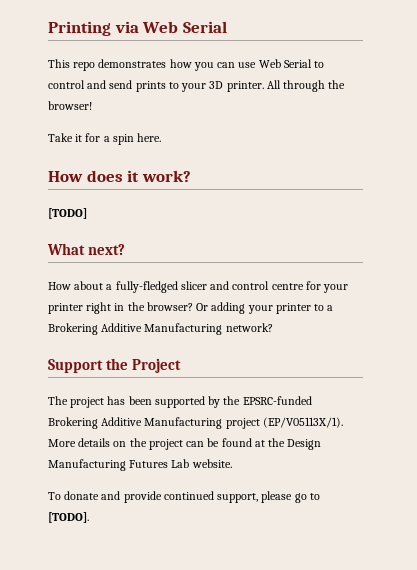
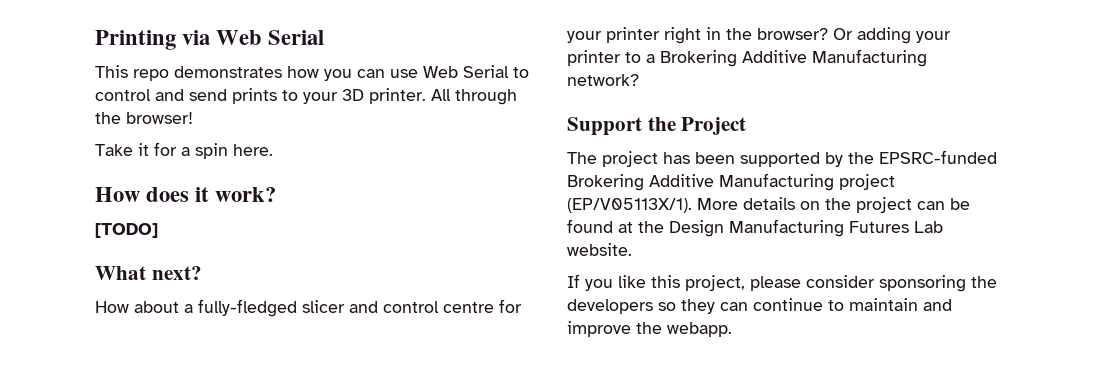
- To donate and provide continued support, please go to [TODO].
+ If you like this project, please consider sponsoring the developers so they can continue to maintain and improve the webapp.

